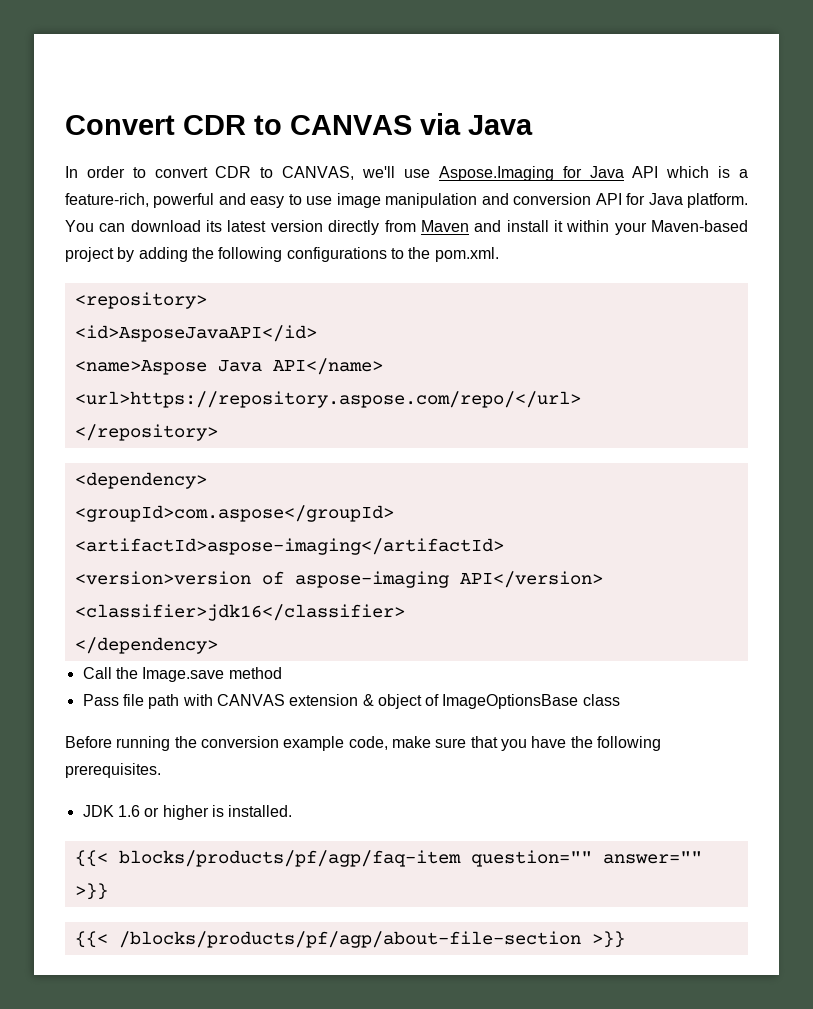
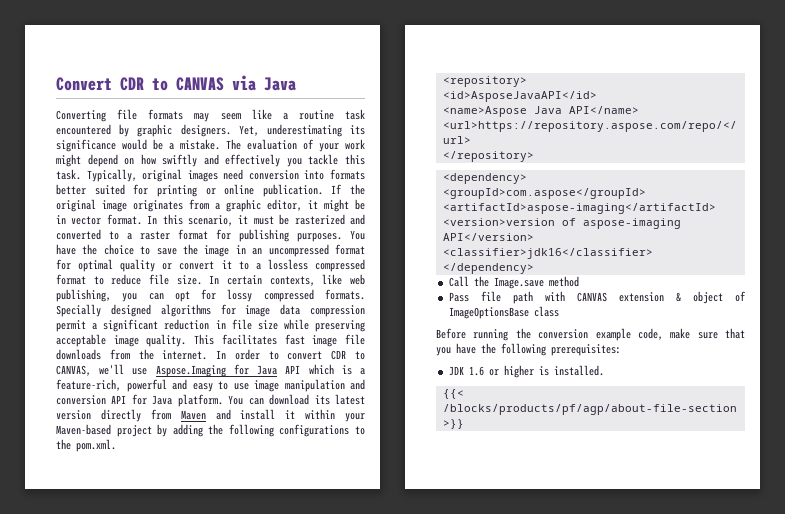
+ Converting file formats may seem like a routine task encountered by graphic designers. Yet, underestimating its significance would be a mistake. The evaluation of your work might depend on how swiftly and effectively you tackle this task. Typically, original images need conversion into formats better suited for printing or online publication. If the original image originates from a graphic editor, it might be in vector format. In this scenario, it must be rasterized and converted to a raster format for publishing purposes. You have the choice to save the image in an uncompressed format for optimal quality or convert it to a lossless compressed format to reduce file size. In certain contexts, like web publishing, you can opt for lossy compressed formats. Specially designed algorithms for image data compression permit a significant reduction in file size while preserving acceptable image quality. This facilitates fast image file downloads from the internet.
- Before running the conversion example code, make sure that you have the following prerequisites.
+ Before running the conversion example code, make sure that you have the following prerequisites:
- {{< blocks/products/pf/agp/faq-item question="" answer="" >}}

